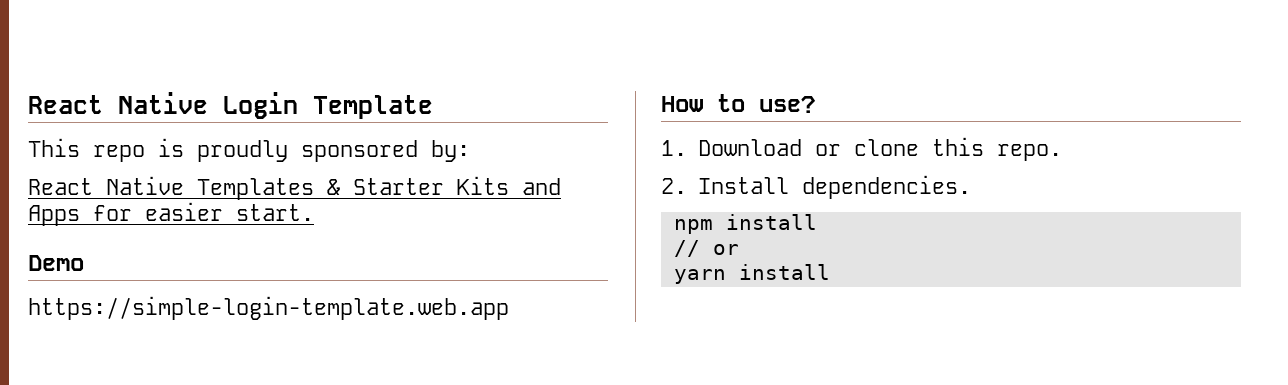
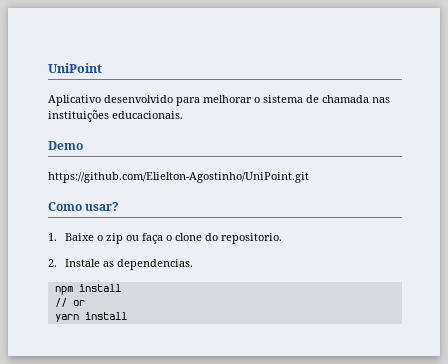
- React Native Login Template
- This repo is proudly sponsored by:
- React Native Templates & Starter Kits and Apps for easier start.
+ UniPoint
+ Aplicativo desenvolvido para melhorar o sistema de chamada nas instituições educacionais.
  Demo
- https://simple-login-template.web.app
- How to use?
- 1. Download or clone this repo.
- 2. Install dependencies.
+ https://github.com/Elielton-Agostinho/UniPoint.git
+ Como usar?
+ 1. Baixe o zip ou faça o clone do repositorio.
+ 2. Instale as dependencias.

